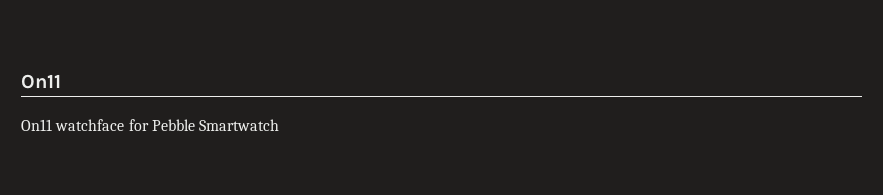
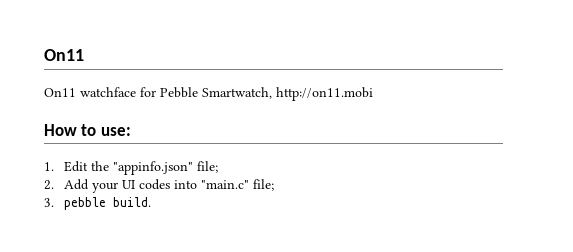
- On11 watchface for Pebble Smartwatch
+ On11 watchface for Pebble Smartwatch, http://on11.mobi
+ How to use:
+ 1. Edit the "appinfo.json" file;
+ 2. Add your UI codes into "main.c" file;
+ 3. pebble build.

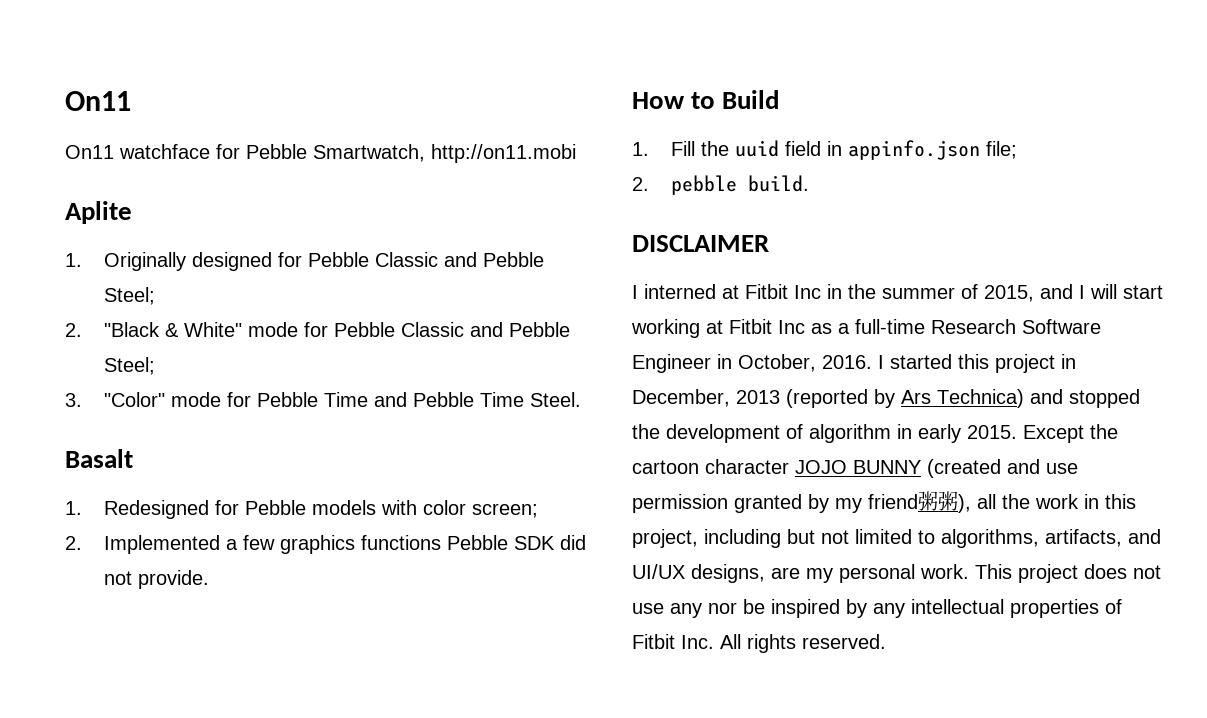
+ Aplite
+ 1. Originally designed for Pebble Classic and Pebble Steel;
+ 2. "Black & White" mode for Pebble Classic and Pebble Steel;
+ 3. "Color" mode for Pebble Time and Pebble Time Steel.
+ Basalt
+ 1. Redesigned for Pebble models with color screen;
+ 2. Implemented a few graphics functions Pebble SDK did not provide.
- How to use:
- 1. Edit the "appinfo.json" file;
- 2. Add your UI codes into "main.c" file;
- 3. pebble build.
+ How to Build
+ 1. Fill the uuid field in appinfo.json file;
+ 2. pebble build.
+ DISCLAIMER
+ I interned at Fitbit Inc in the summer of 2015, and I will start working at Fitbit Inc as a full-time Research Software Engineer in October, 2016. I started this project in December, 2013 (reported by Ars Technica) and stopped the development of algorithm in early 2015. Except the cartoon character JOJO BUNNY (created and use permission granted by my friend粥粥), all the work in this project, including but not limited to algorithms, artifacts, and UI/UX designs, are my personal work. This project does not use any nor be inspired by any intellectual properties of Fitbit Inc. All rights reserved.

